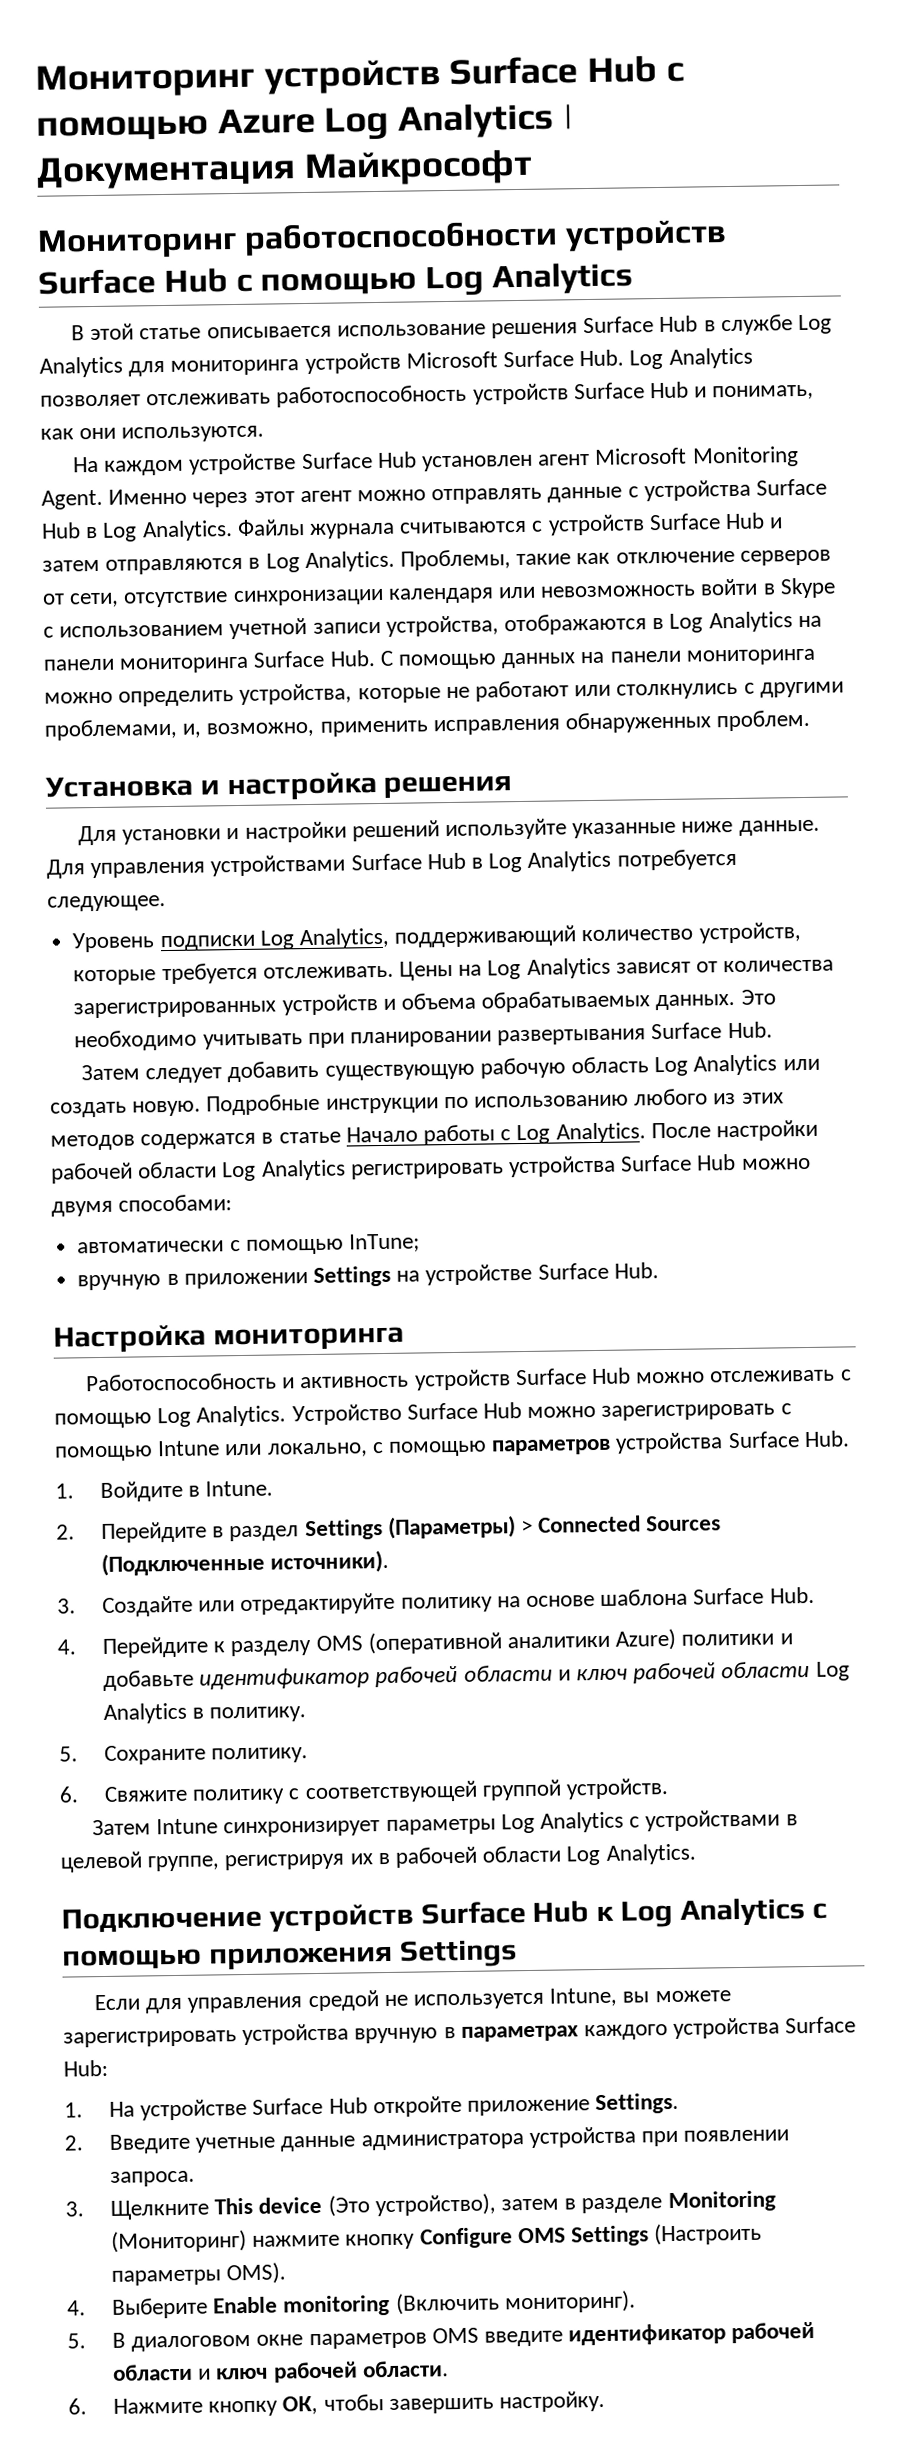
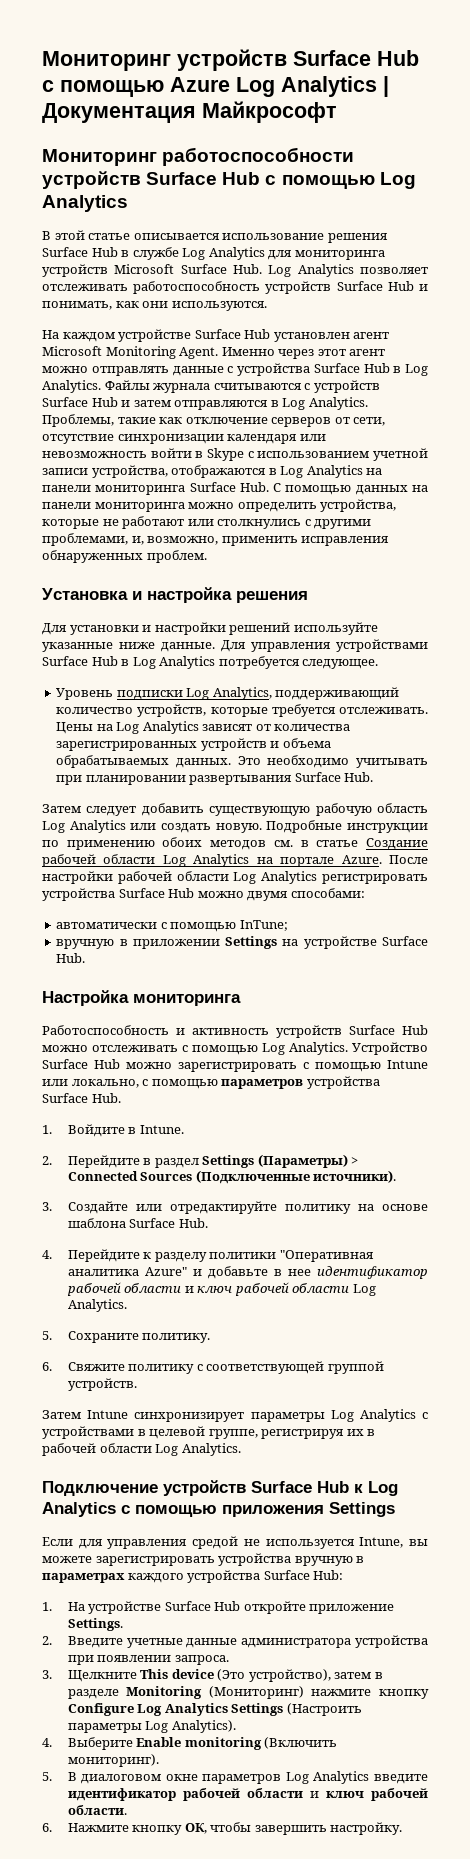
- Подробные инструкции по использованию любого из этих методов содержатся в статье Начало работы с Log Analytics.
+ Подробные инструкции по применению обоих методов см. в статье Создание рабочей области Log Analytics на портале Azure.
- 4. Перейдите к разделу OMS (оперативной аналитики Azure) политики и добавьте идентификатор рабочей области и ключ рабочей области Log Analytics в политику.
+ 4. Перейдите к разделу политики "Оперативная аналитика Azure" и добавьте в нее идентификатор рабочей области и ключ рабочей области Log Analytics.
- 3. Щелкните This device (Это устройство), затем в разделе Monitoring (Мониторинг) нажмите кнопку Configure OMS Settings (Настроить параметры OMS).
+ 3. Щелкните This device (Это устройство), затем в разделе Monitoring (Мониторинг) нажмите кнопку Configure Log Analytics Settings (Настроить параметры Log Analytics).
- 5. В диалоговом окне параметров OMS введите идентификатор рабочей области и ключ рабочей области.
+ 5. В диалоговом окне параметров Log Analytics введите идентификатор рабочей области и ключ рабочей области.

